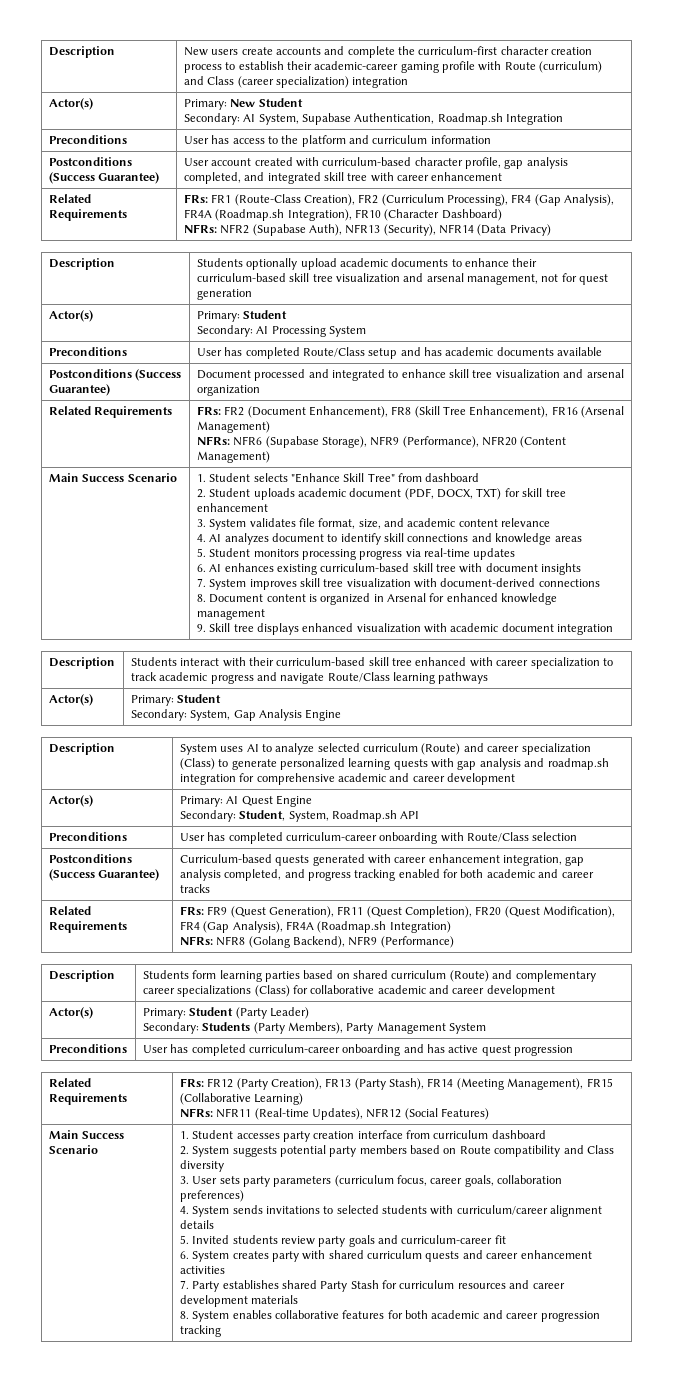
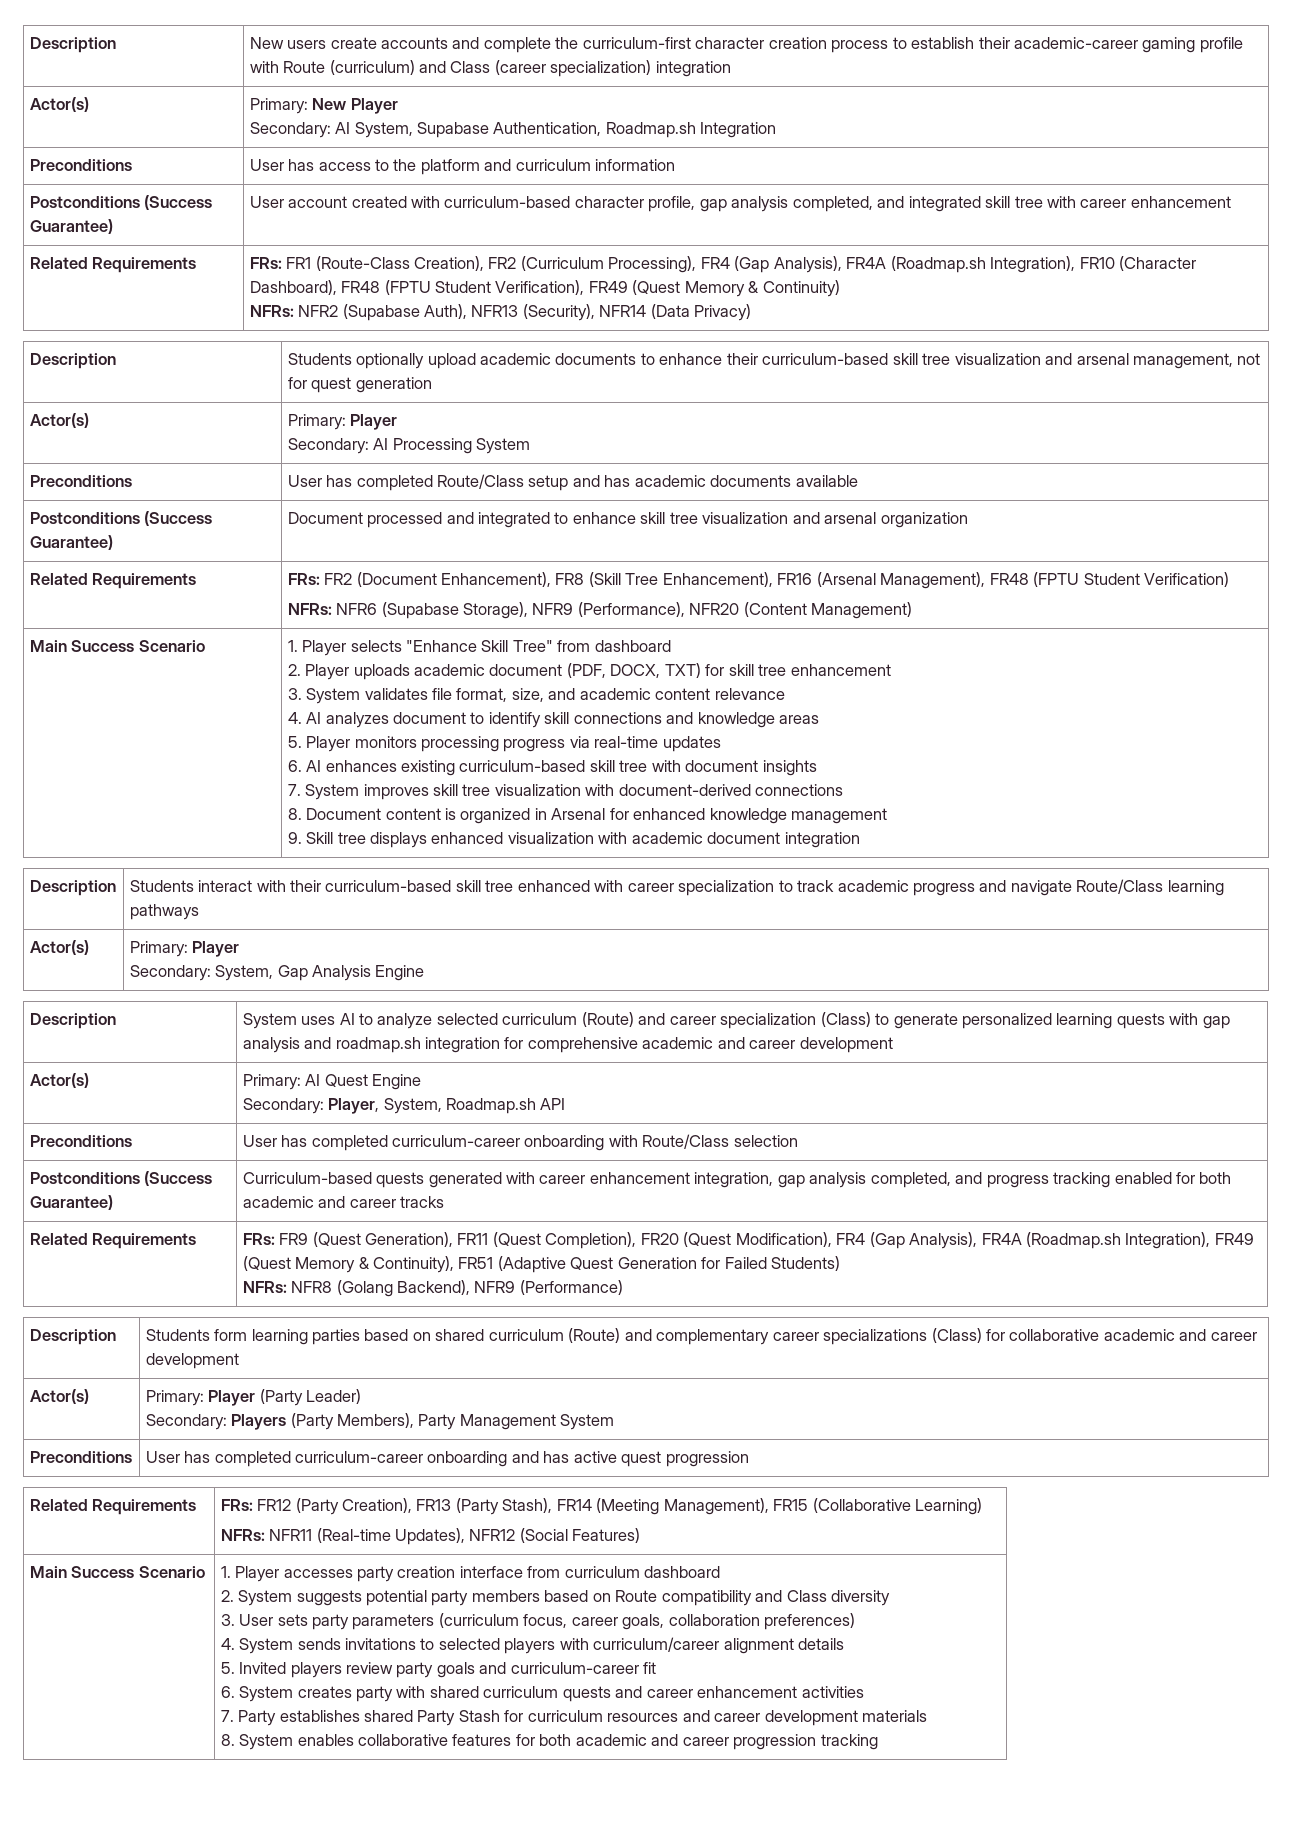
- Actor(s) | Primary: New Student
+ Actor(s) | Primary: New Player
- Related Requirements | FRs: FR1 (Route-Class Creation), FR2 (Curriculum Processing), FR4 (Gap Analysis), FR4A (Roadmap.sh Integration), FR10 (Character Dashboard)
+ Related Requirements | FRs: FR1 (Route-Class Creation), FR2 (Curriculum Processing), FR4 (Gap Analysis), FR4A (Roadmap.sh Integration), FR10 (Character Dashboard), FR48 (FPTU Student Verification), FR49 (Quest Memory & Continuity)
  Description | Students optionally upload academic documents to enhance their curriculum-based skill tree visualization and arsenal management, not for quest generation
- Actor(s) | Primary: Student
+ Actor(s) | Primary: Player
- Related Requirements | FRs: FR2 (Document Enhancement), FR8 (Skill Tree Enhancement), FR16 (Arsenal Management)
+ Related Requirements | FRs: FR2 (Document Enhancement), FR8 (Skill Tree Enhancement), FR16 (Arsenal Management), FR48 (FPTU Student Verification)
- 1. Student selects "Enhance Skill Tree" from dashboard
+ 1. Player selects "Enhance Skill Tree" from dashboard
- 2. Student uploads academic document (PDF, DOCX, TXT) for skill tree enhancement
+ 2. Player uploads academic document (PDF, DOCX, TXT) for skill tree enhancement
- 5. Student monitors processing progress via real-time updates
+ 5. Player monitors processing progress via real-time updates
  Description | Students interact with their curriculum-based skill tree enhanced with career specialization to track academic progress and navigate Route/Class learning pathways
- Actor(s) | Primary: Student
+ Actor(s) | Primary: Player
  Actor(s) | Primary: AI Quest Engine
- Secondary: Student, System, Roadmap.sh API
+ Secondary: Player, System, Roadmap.sh API
- Related Requirements | FRs: FR9 (Quest Generation), FR11 (Quest Completion), FR20 (Quest Modification), FR4 (Gap Analysis), FR4A (Roadmap.sh Integration)
+ Related Requirements | FRs: FR9 (Quest Generation), FR11 (Quest Completion), FR20 (Quest Modification), FR4 (Gap Analysis), FR4A (Roadmap.sh Integration), FR49 (Quest Memory & Continuity), FR51 (Adaptive Quest Generation for Failed Students)
- Actor(s) | Primary: Student (Party Leader)
- Secondary: Students (Party Members), Party Management System
+ Actor(s) | Primary: Player (Party Leader)
+ Secondary: Players (Party Members), Party Management System
- 1. Student accesses party creation interface from curriculum dashboard
+ 1. Player accesses party creation interface from curriculum dashboard
- 4. System sends invitations to selected students with curriculum/career alignment details
+ 4. System sends invitations to selected players with curriculum/career alignment details
- 5. Invited students review party goals and curriculum-career fit
+ 5. Invited players review party goals and curriculum-career fit

